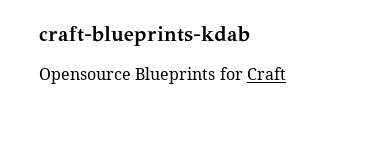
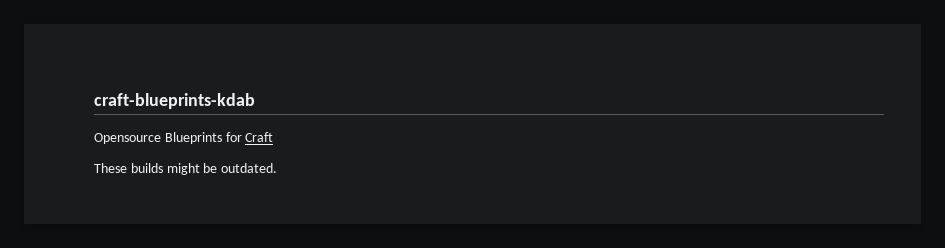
+ These builds might be outdated.

